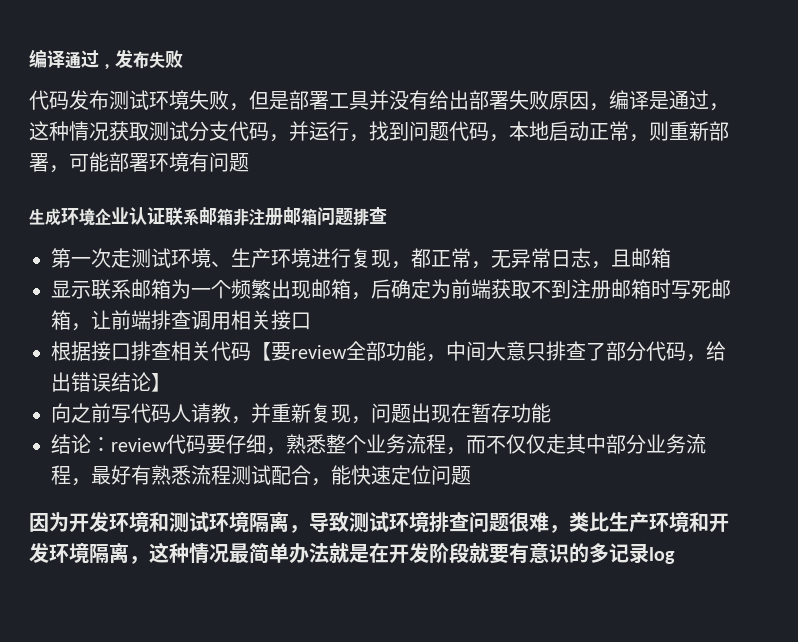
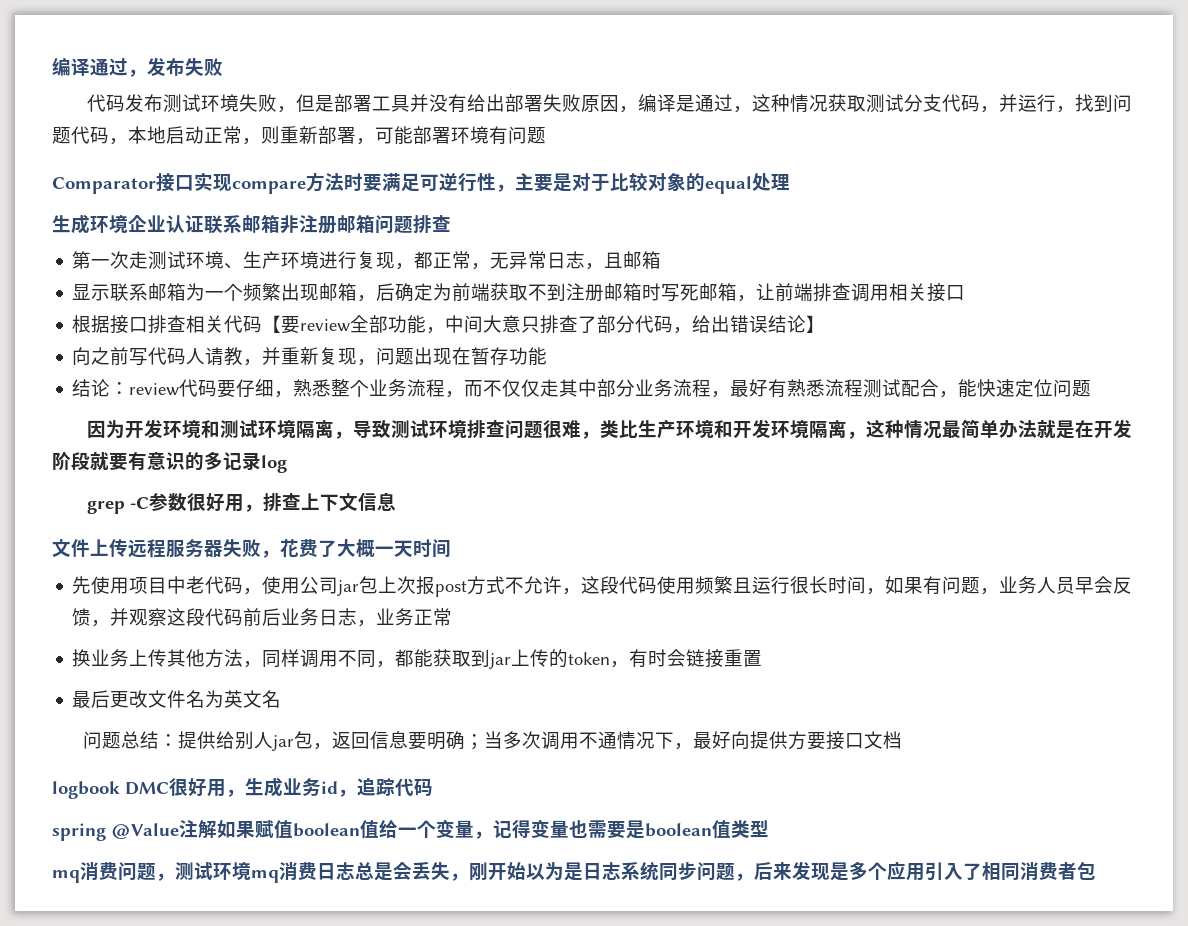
+ Comparator接口实现compare方法时要满足可逆行性，主要是对于比较对象的equal处理
+ grep -C参数很好用，排查上下文信息
+ 文件上传远程服务器失败，花费了大概一天时间
+ 先使用项目中老代码，使用公司jar包上次报post方式不允许，这段代码使用频繁且运行很长时间，如果有问题，业务人员早会反馈，并观察这段代码前后业务日志，业务正常
+ 换业务上传其他方法，同样调用不同，都能获取到jar上传的token，有时会链接重置
+ 最后更改文件名为英文名
+ 问题总结：提供给别人jar包，返回信息要明确；当多次调用不通情况下，最好向提供方要接口文档
+ logbook DMC很好用，生成业务id，追踪代码
+ spring @Value注解如果赋值boolean值给一个变量，记得变量也需要是boolean值类型
+ mq消费问题，测试环境mq消费日志总是会丢失，刚开始以为是日志系统同步问题，后来发现是多个应用引入了相同消费者包

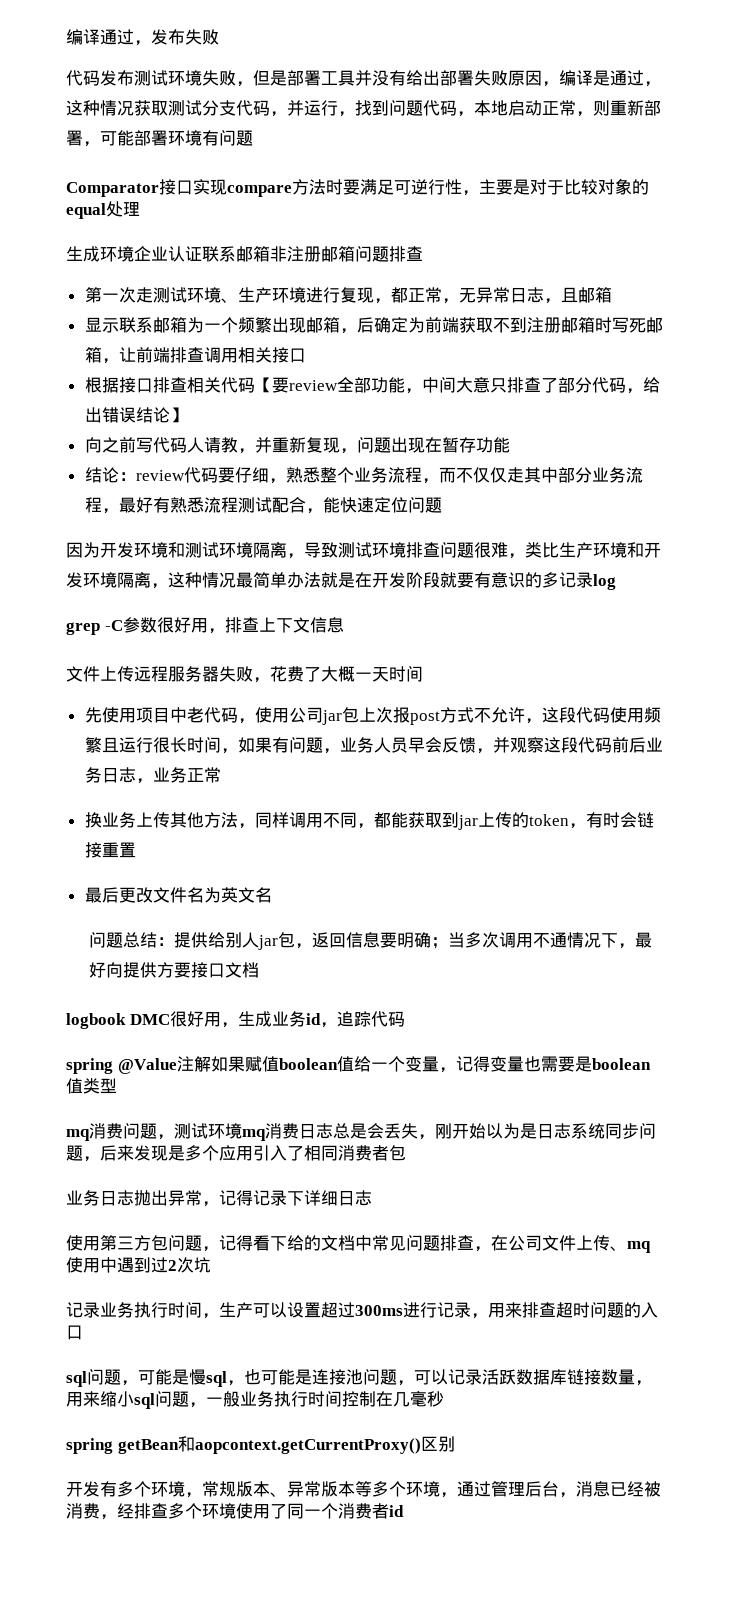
+ 业务日志抛出异常，记得记录下详细日志
+ 使用第三方包问题，记得看下给的文档中常见问题排查，在公司文件上传、mq使用中遇到过2次坑
+ 记录业务执行时间，生产可以设置超过300ms进行记录，用来排查超时问题的入口
+ sql问题，可能是慢sql，也可能是连接池问题，可以记录活跃数据库链接数量，用来缩小sql问题，一般业务执行时间控制在几毫秒
+ spring getBean和aopcontext.getCurrentProxy()区别
+ 开发有多个环境，常规版本、异常版本等多个环境，通过管理后台，消息已经被消费，经排查多个环境使用了同一个消费者id

